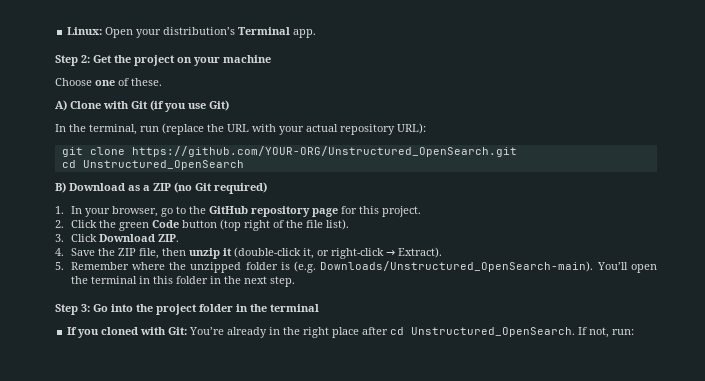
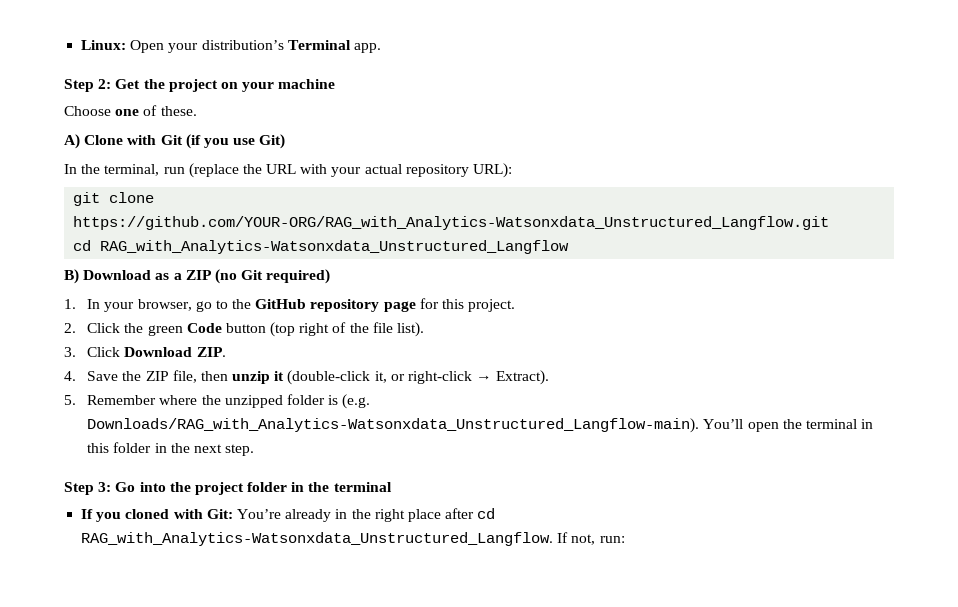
- git clone https://github.com/YOUR-ORG/Unstructured_OpenSearch.git
- cd Unstructured_OpenSearch
+ git clone https://github.com/YOUR-ORG/RAG_with_Analytics-Watsonxdata_Unstructured_Langflow.git
+ cd RAG_with_Analytics-Watsonxdata_Unstructured_Langflow
- 5. Remember where the unzipped folder is (e.g. Downloads/Unstructured_OpenSearch-main).
+ 5. Remember where the unzipped folder is (e.g. Downloads/RAG_with_Analytics-Watsonxdata_Unstructured_Langflow-main).
- If you cloned with Git: You’re already in the right place after cd Unstructured_OpenSearch.
+ If you cloned with Git: You’re already in the right place after cd RAG_with_Analytics-Watsonxdata_Unstructured_Langflow.

